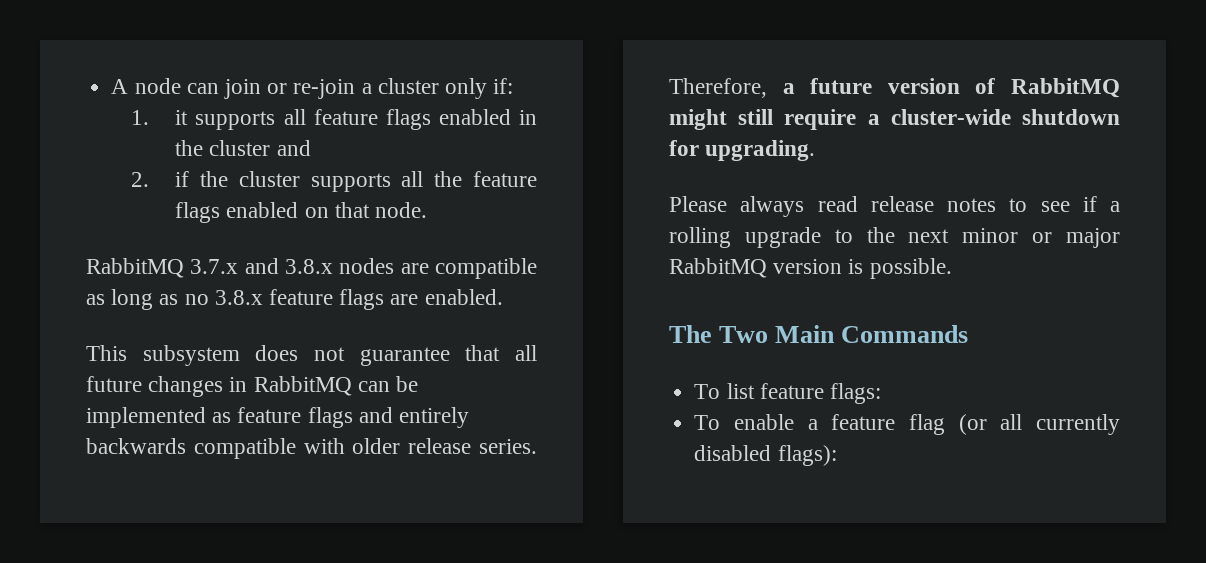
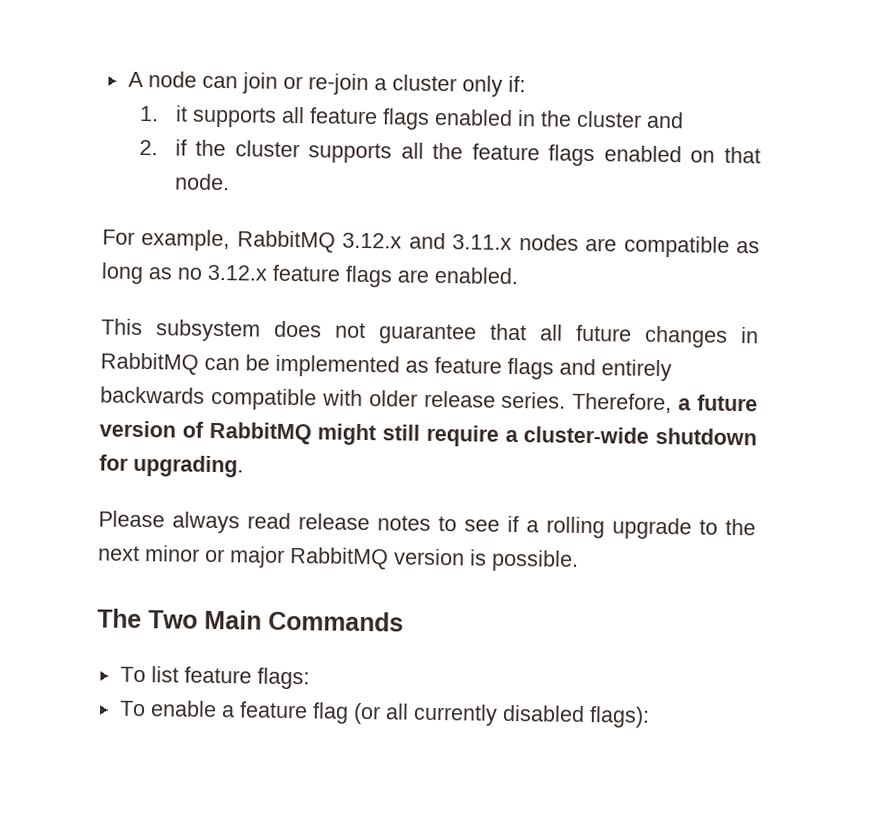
- RabbitMQ 3.7.x and 3.8.x nodes are compatible as long as no 3.8.x feature flags are enabled.
+ For example, RabbitMQ 3.12.x and 3.11.x nodes are compatible as long as no 3.12.x feature flags are enabled.

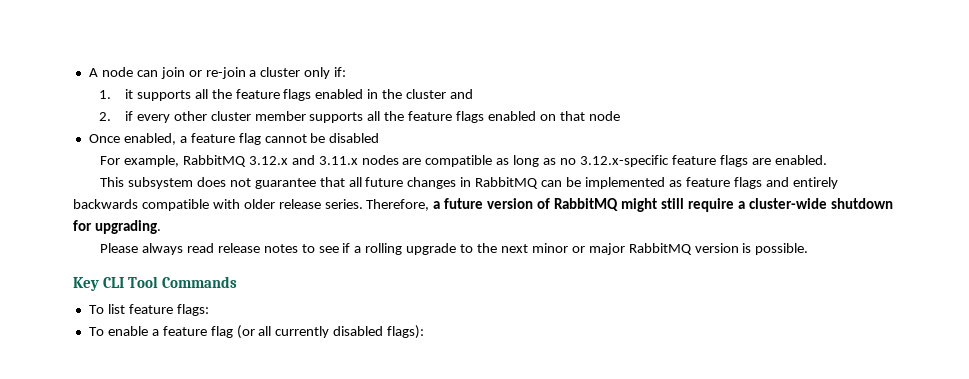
- 1. it supports all feature flags enabled in the cluster and
+ 1. it supports all the feature flags enabled in the cluster and
- 2. if the cluster supports all the feature flags enabled on that node.
+ 2. if every other cluster member supports all the feature flags enabled on that node
+ Once enabled, a feature flag cannot be disabled
- For example, RabbitMQ 3.12.x and 3.11.x nodes are compatible as long as no 3.12.x feature flags are enabled.
+ For example, RabbitMQ 3.12.x and 3.11.x nodes are compatible as long as no 3.12.x-specific feature flags are enabled.
- The Two Main Commands
+ Key CLI Tool Commands

